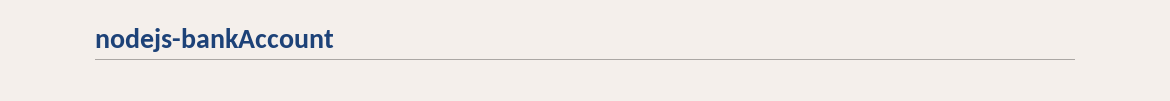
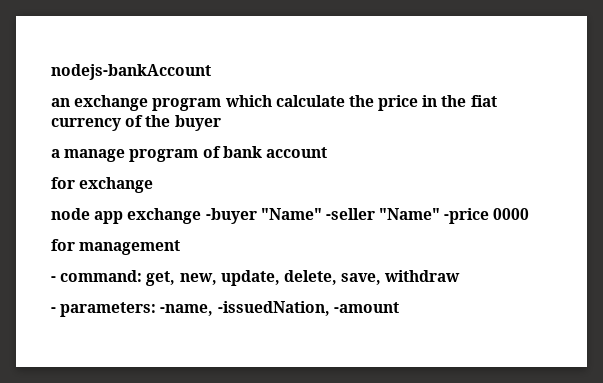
+ an exchange program which calculate the price in the fiat currency of the buyer
+ a manage program of bank account
+ for exchange
+ node app exchange -buyer "Name" -seller "Name" -price 0000
+ for management
+ - command: get, new, update, delete, save, withdraw
+ - parameters: -name, -issuedNation, -amount

